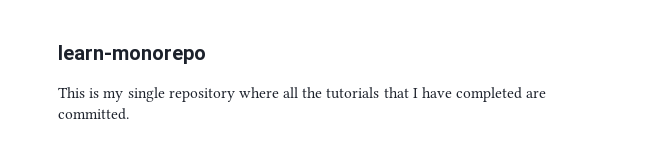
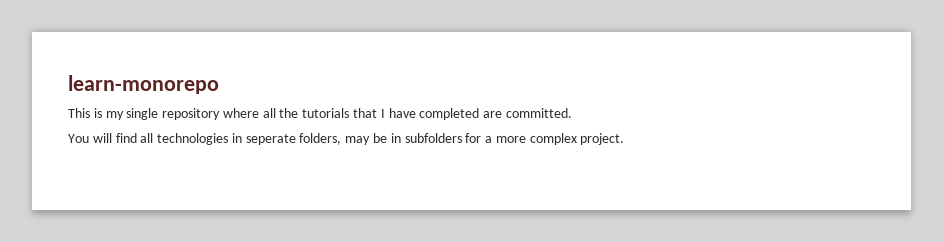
+ You will find all technologies in seperate folders, may be in subfolders for a more complex project.

